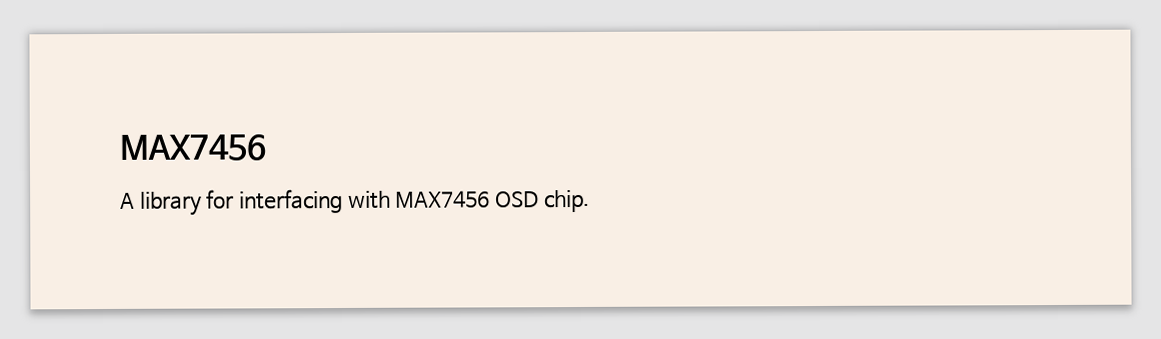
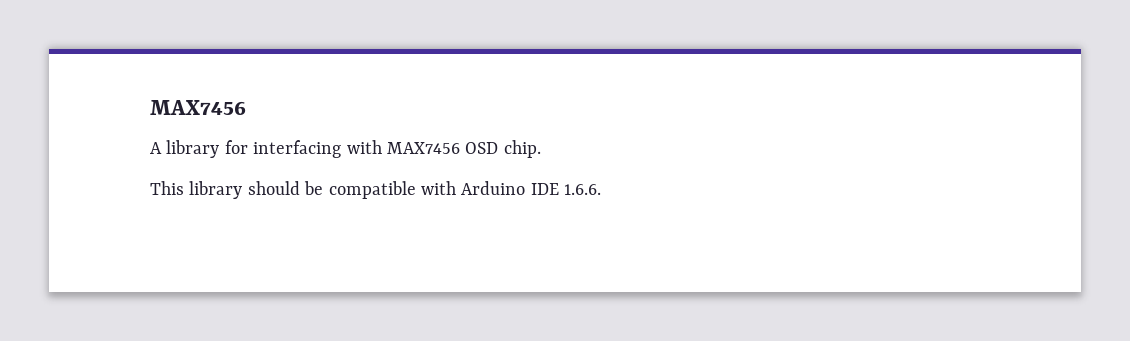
+ This library should be compatible with Arduino IDE 1.6.6.

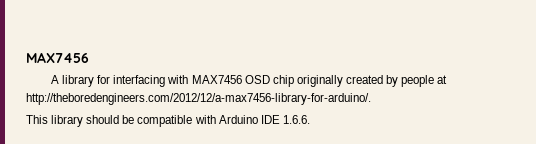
- A library for interfacing with MAX7456 OSD chip.
+ A library for interfacing with MAX7456 OSD chip originally created by people at http://theboredengineers.com/2012/12/a-max7456-library-for-arduino/.

